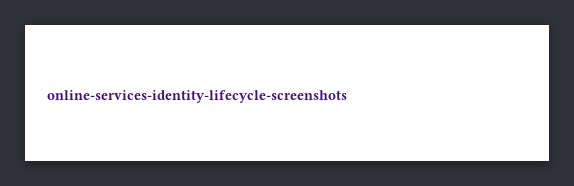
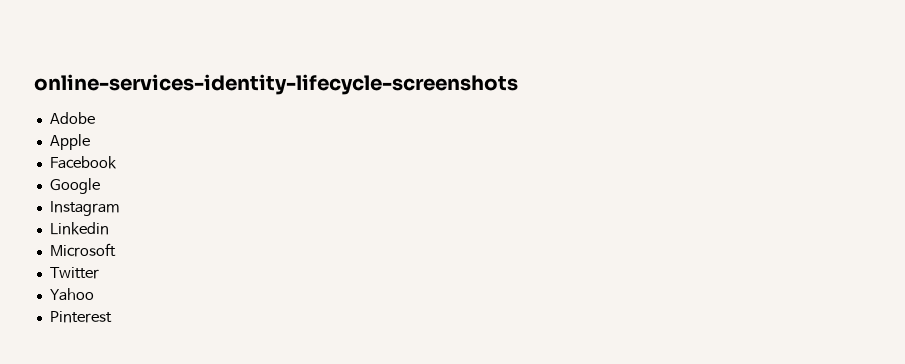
+ Adobe
+ Apple
+ Facebook
+ Google
+ Instagram
+ Linkedin
+ Microsoft
+ Twitter
+ Yahoo
+ Pinterest

